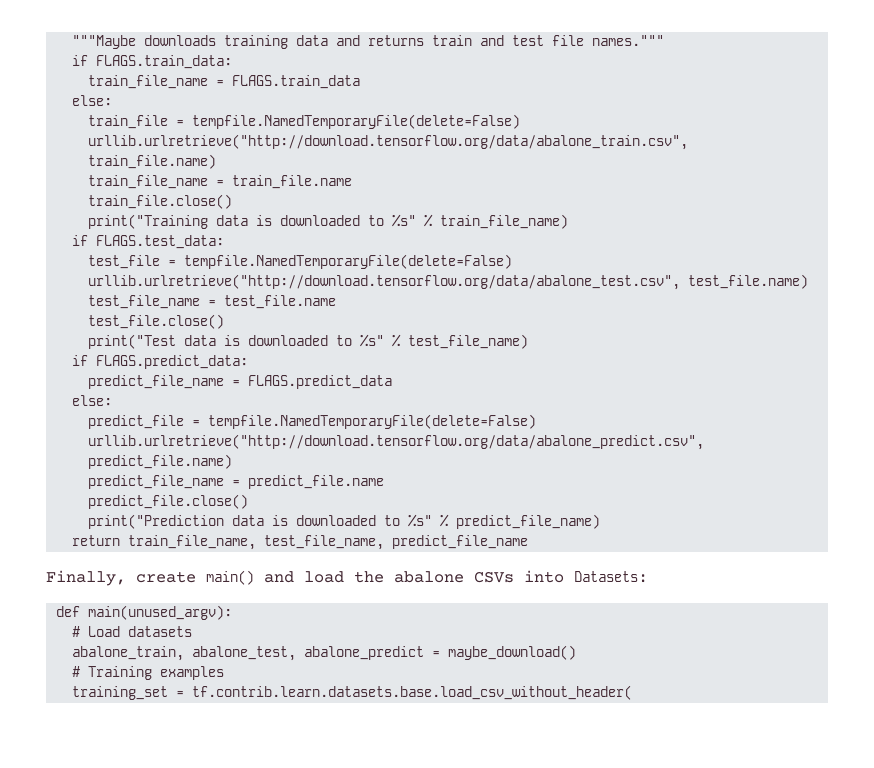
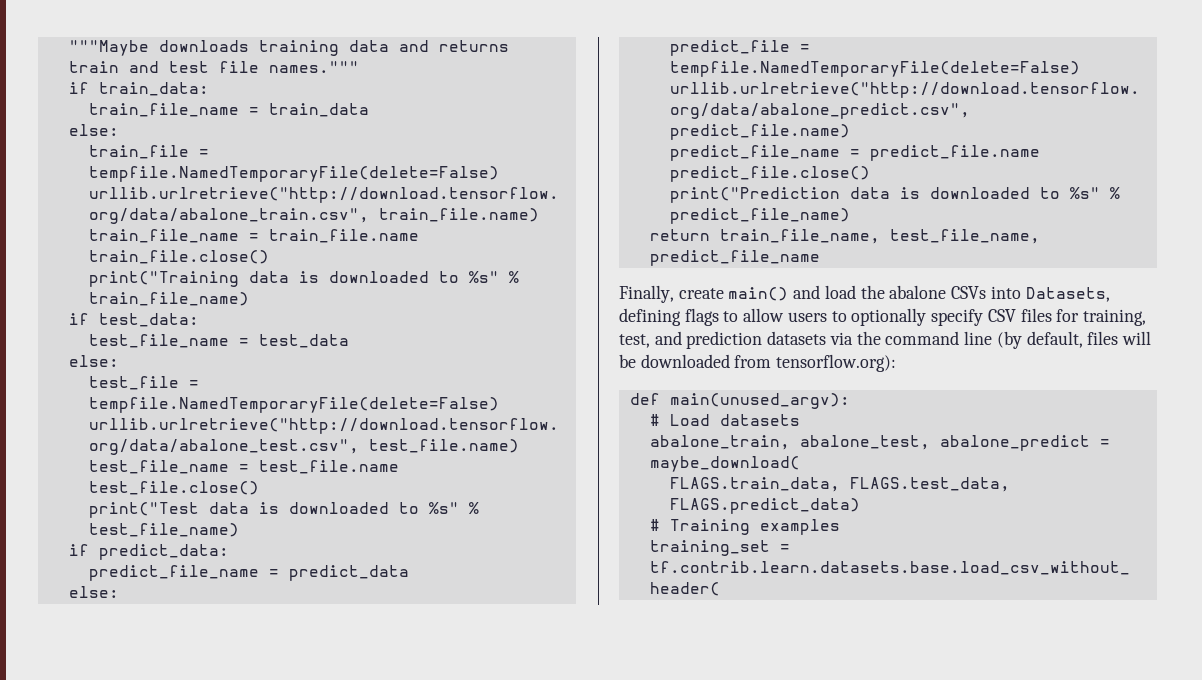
- if FLAGS.train_data:
- train_file_name = FLAGS.train_data
+ if train_data:
+ train_file_name = train_data
- if FLAGS.test_data:
+ if test_data:
+ test_file_name = test_data
+ else:
- if FLAGS.predict_data:
- predict_file_name = FLAGS.predict_data
+ if predict_data:
+ predict_file_name = predict_data
- Finally, create main() and load the abalone CSVs into Datasets:
+ Finally, create main() and load the abalone CSVs into Datasets, defining flags to allow users to optionally specify CSV files for training, test, and prediction datasets via the command line (by default, files will be downloaded from tensorflow.org):
- abalone_train, abalone_test, abalone_predict = maybe_download()
+ abalone_train, abalone_test, abalone_predict = maybe_download(
+ FLAGS.train_data, FLAGS.test_data, FLAGS.predict_data)

